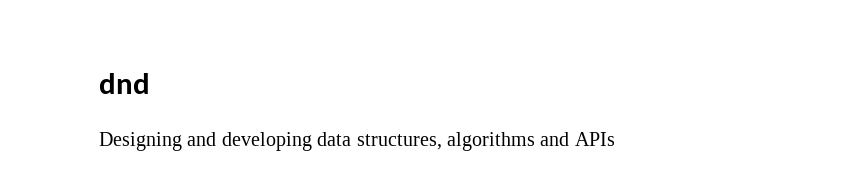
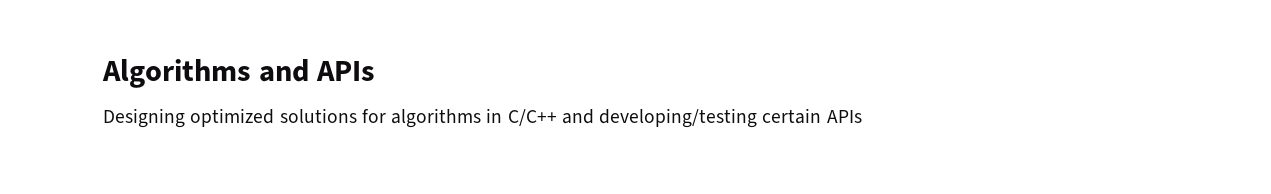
- dnd
- Designing and developing data structures, algorithms and APIs
+ Algorithms and APIs
+ Designing optimized solutions for algorithms in C/C++ and developing/testing certain APIs

